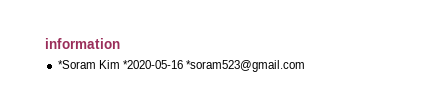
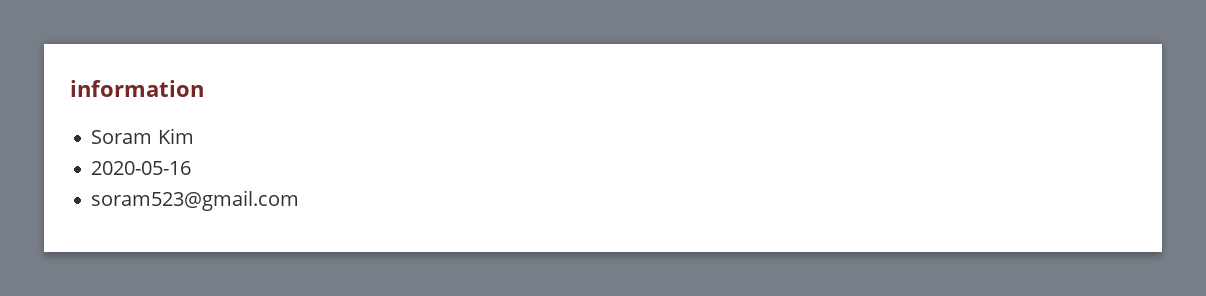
- *Soram Kim *2020-05-16 *soram523@gmail.com
+ Soram Kim
+ 2020-05-16
+ soram523@gmail.com

